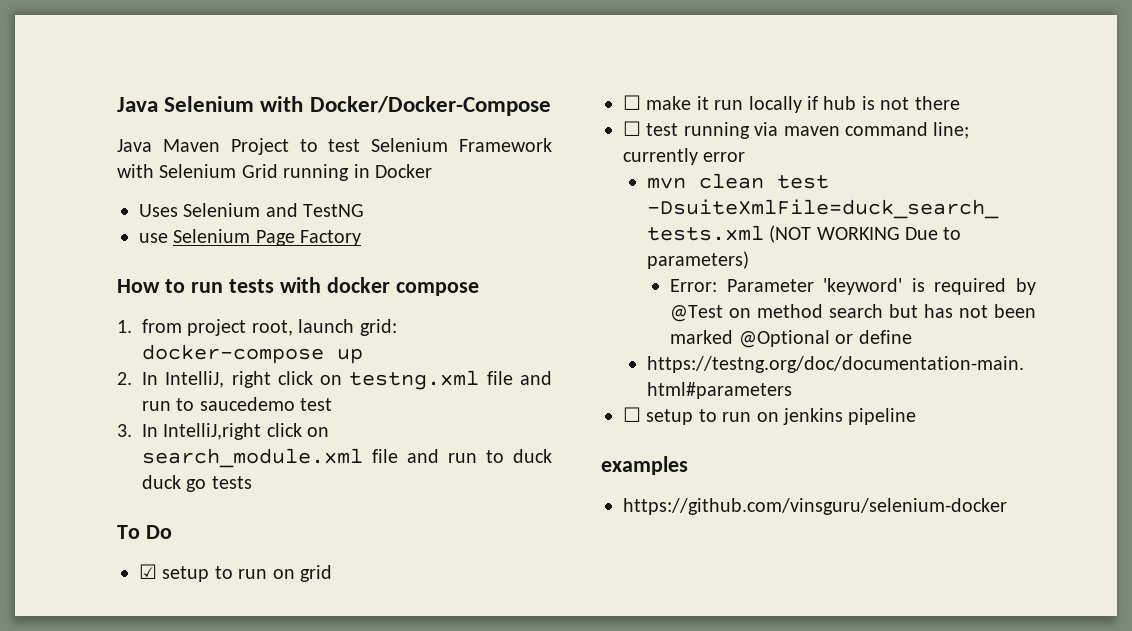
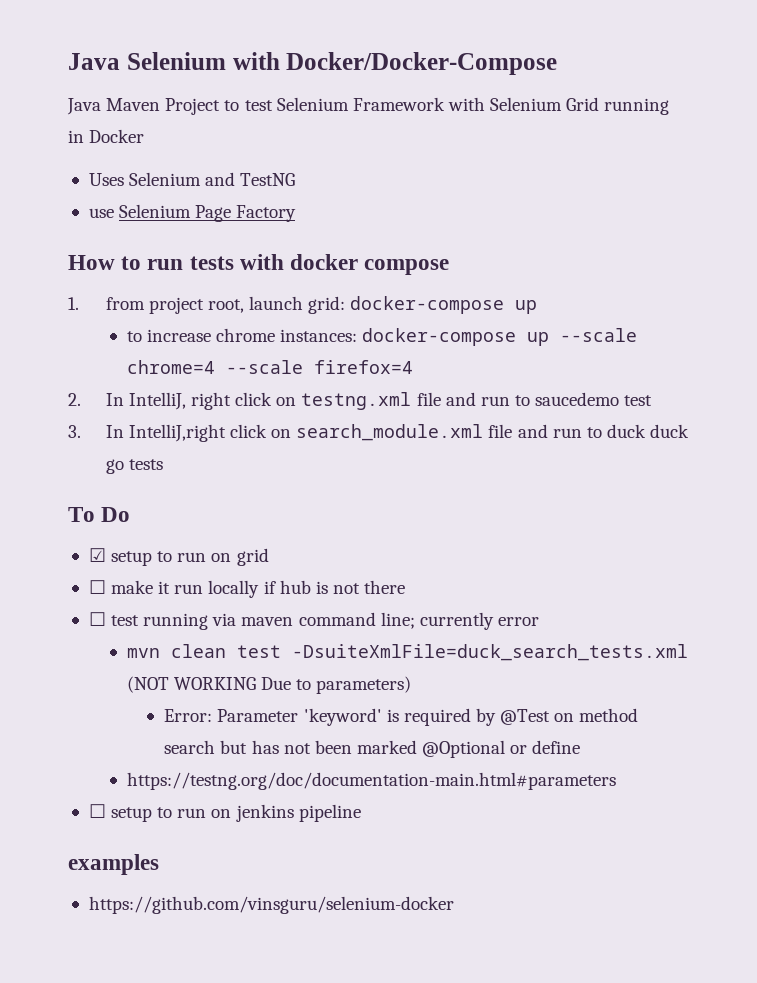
+ to increase chrome instances: docker-compose up --scale chrome=4 --scale firefox=4

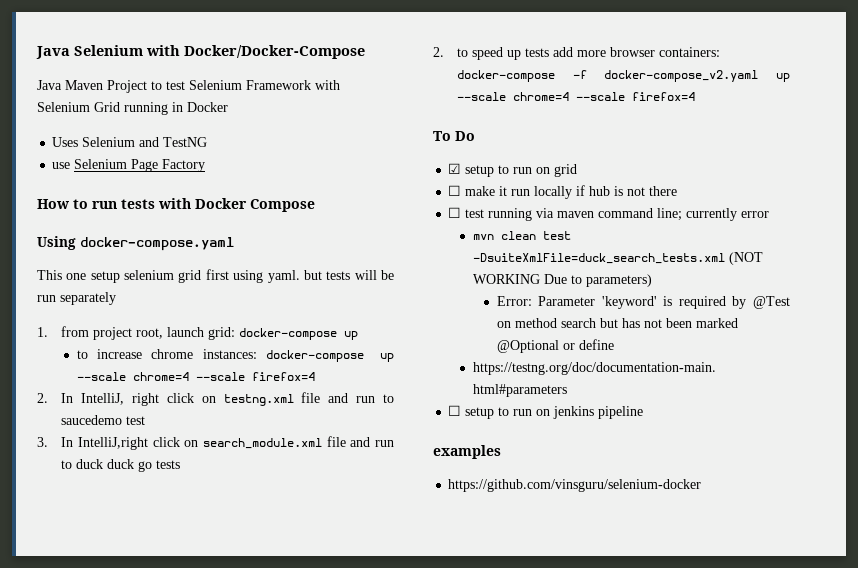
- How to run tests with docker compose
+ How to run tests with Docker Compose
+ Using docker-compose.yaml
+ This one setup selenium grid first using yaml. but tests will be run separately
+ 2. to speed up tests add more browser containers: docker-compose -f docker-compose_v2.yaml up --scale chrome=4 --scale firefox=4

